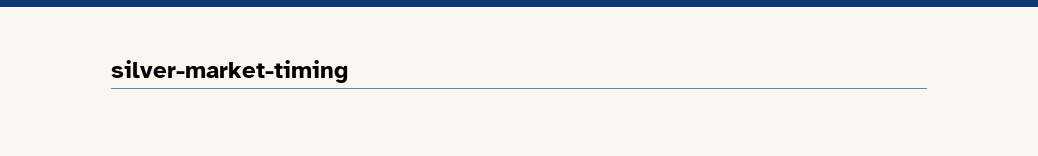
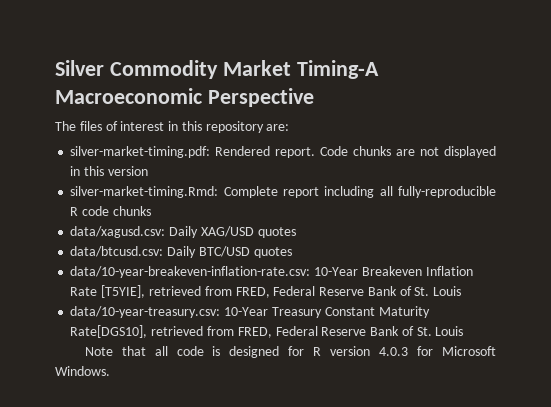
- silver-market-timing
+ Silver Commodity Market Timing-A Macroeconomic Perspective
+ The files of interest in this repository are:
+ silver-market-timing.pdf: Rendered report. Code chunks are not displayed in this version
+ silver-market-timing.Rmd: Complete report including all fully-reproducible R code chunks
+ data/xagusd.csv: Daily XAG/USD quotes
+ data/btcusd.csv: Daily BTC/USD quotes
+ data/10-year-breakeven-inflation-rate.csv: 10-Year Breakeven Inflation Rate [T5YIE], retrieved from FRED, Federal Reserve Bank of St. Louis
+ data/10-year-treasury.csv: 10-Year Treasury Constant Maturity Rate[DGS10], retrieved from FRED, Federal Reserve Bank of St. Louis
+ Note that all code is designed for R version 4.0.3 for Microsoft Windows.

